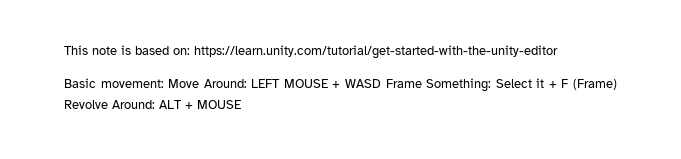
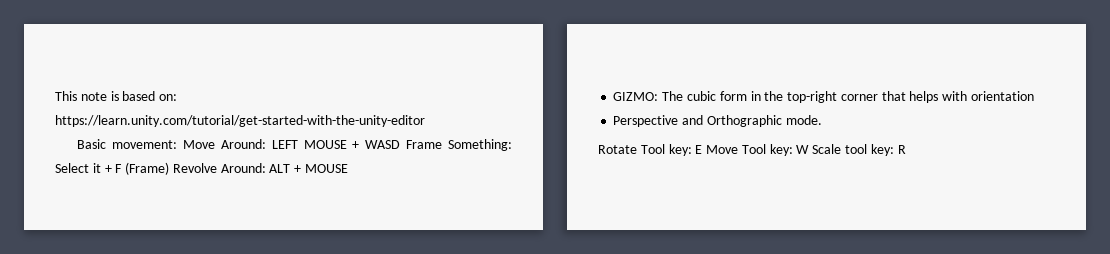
+ GIZMO: The cubic form in the top-right corner that helps with orientation
+ Perspective and Orthographic mode.
+ Rotate Tool key: E Move Tool key: W Scale tool key: R

